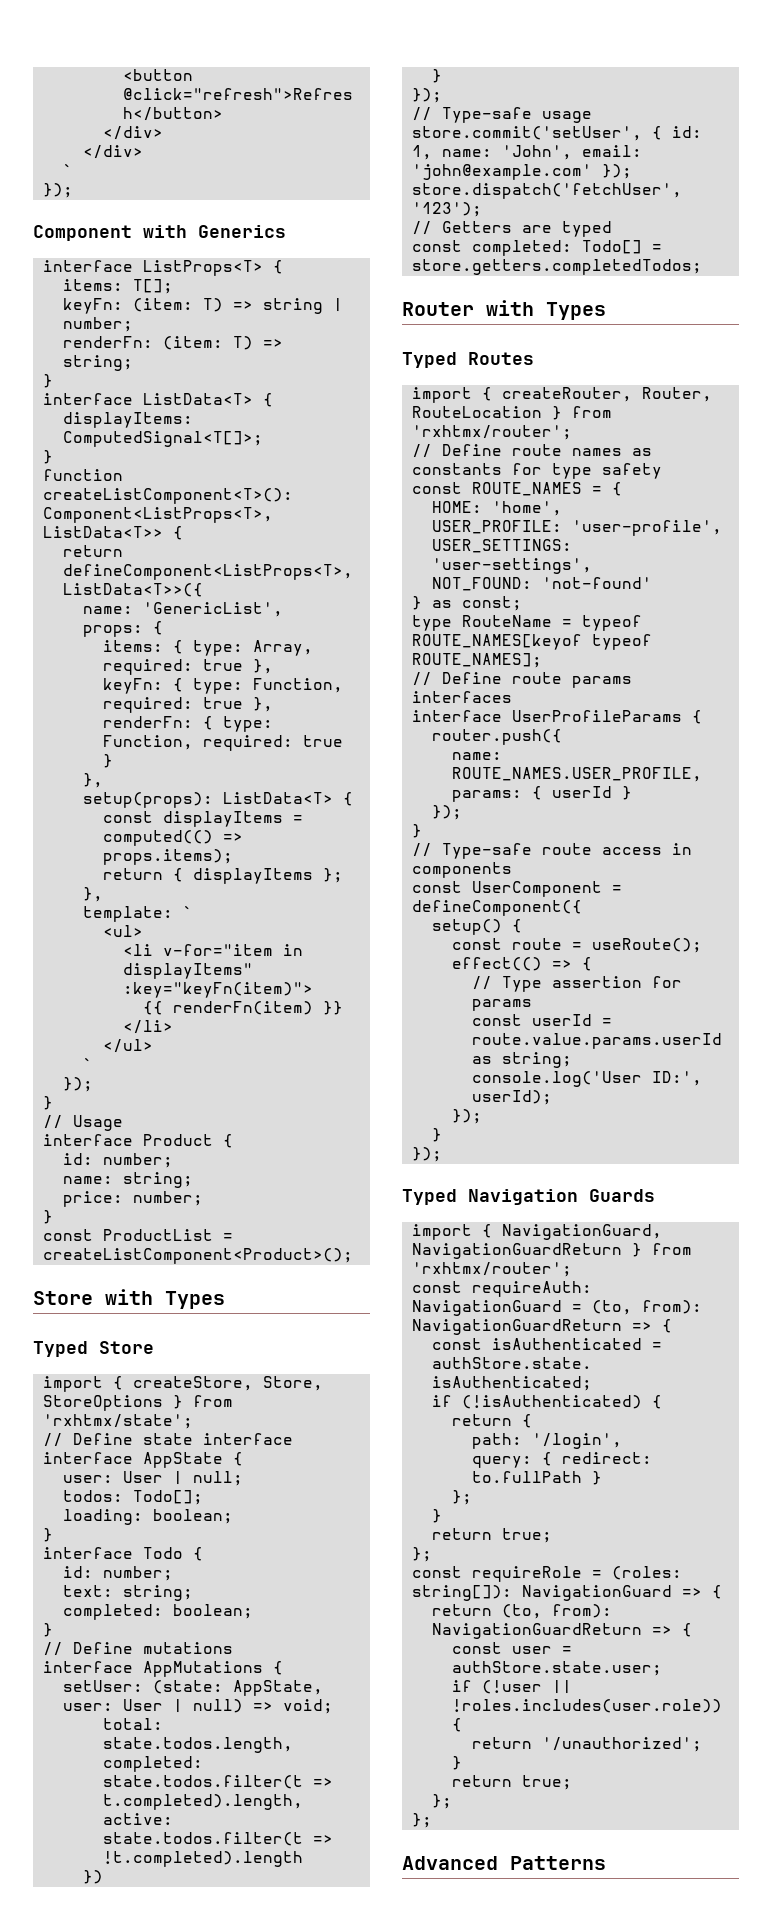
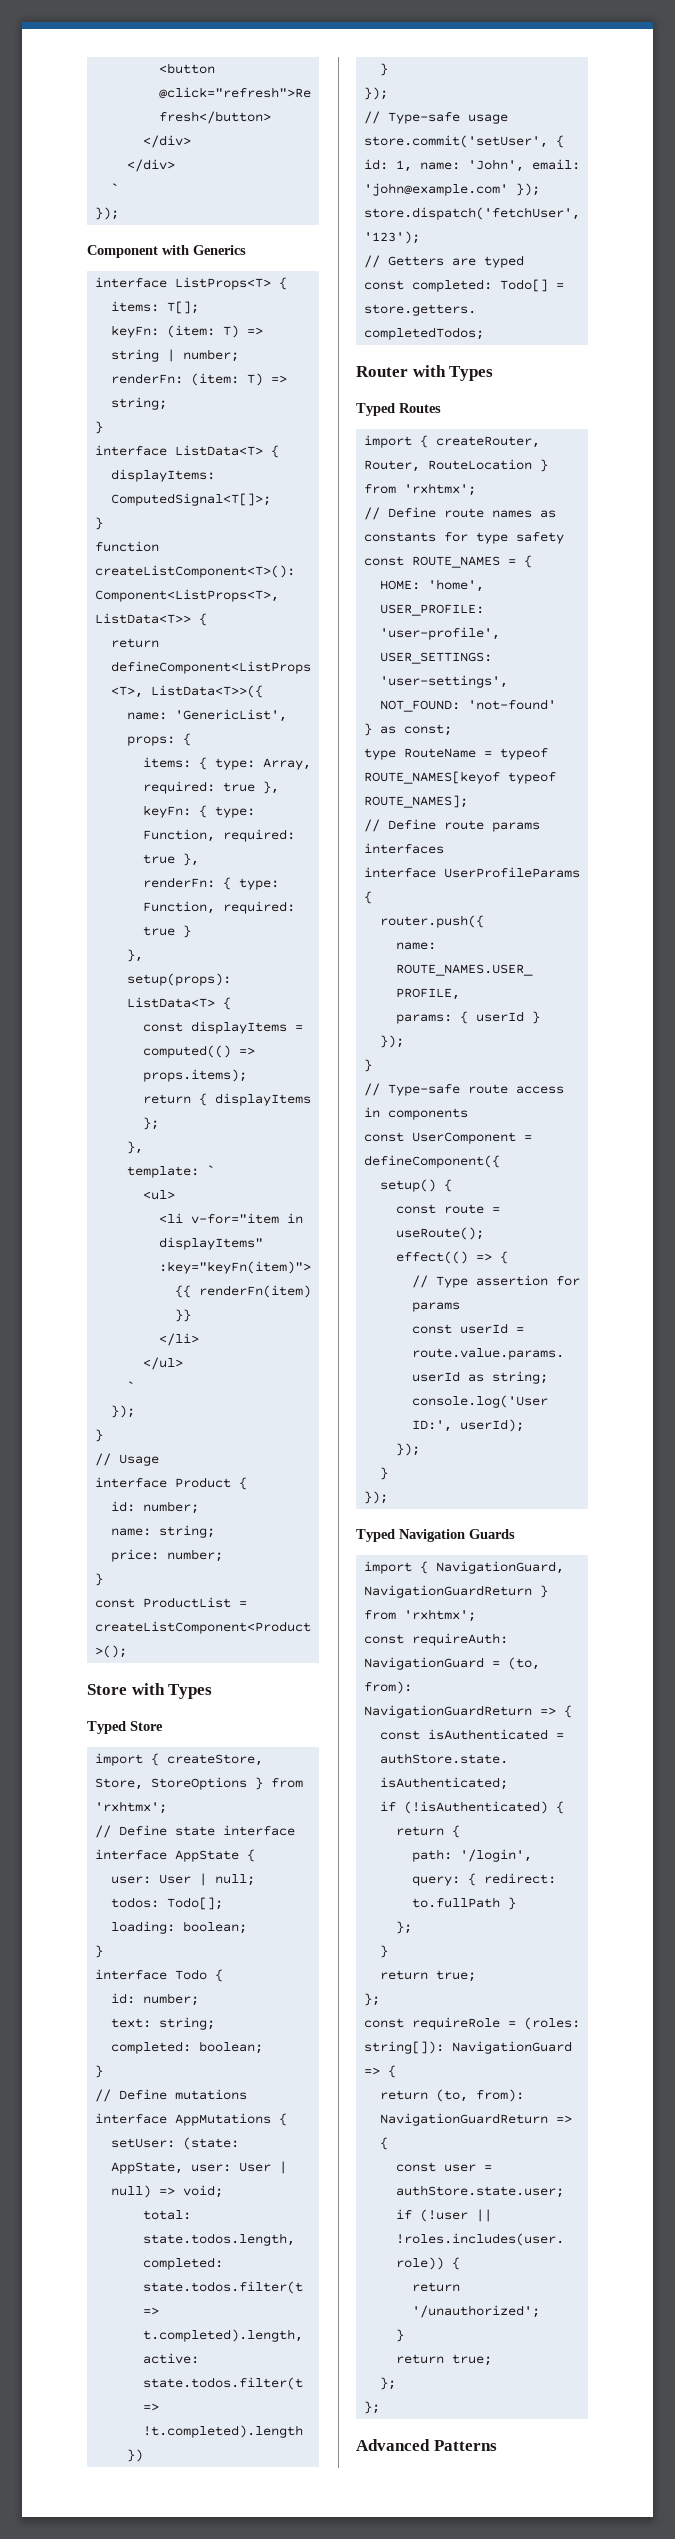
- import { createStore, Store, StoreOptions } from 'rxhtmx/state';
+ import { createStore, Store, StoreOptions } from 'rxhtmx';
- import { createRouter, Router, RouteLocation } from 'rxhtmx/router';
+ import { createRouter, Router, RouteLocation } from 'rxhtmx';
- import { NavigationGuard, NavigationGuardReturn } from 'rxhtmx/router';
+ import { NavigationGuard, NavigationGuardReturn } from 'rxhtmx';

